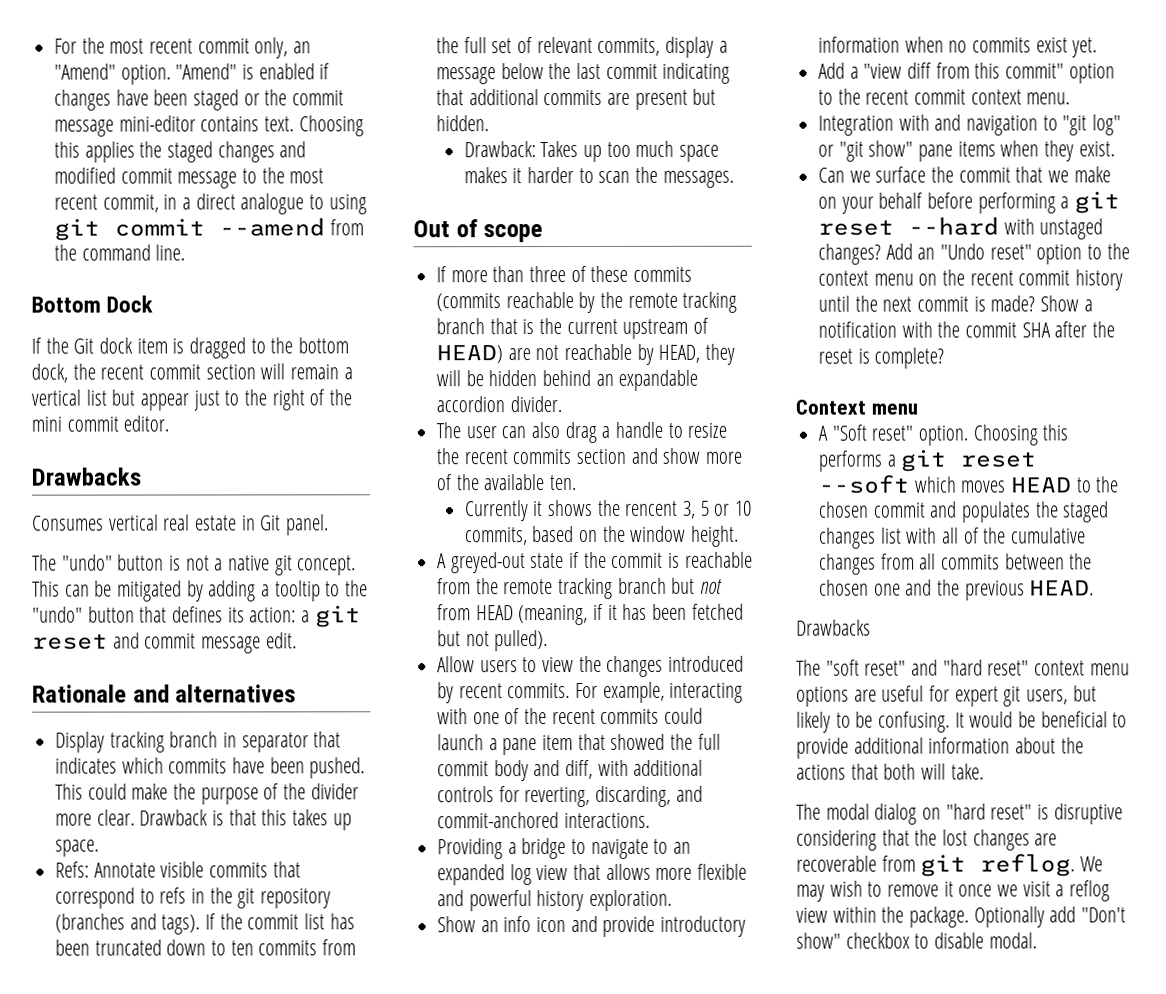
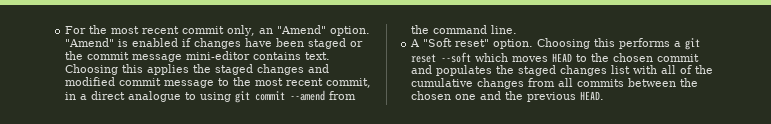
- Bottom Dock
- If the Git dock item is dragged to the bottom dock, the recent commit section will remain a vertical list but appear just to the right of the mini commit editor.
- Drawbacks
- Consumes vertical real estate in Git panel.
- The "undo" button is not a native git concept. This can be mitigated by adding a tooltip to the "undo" button that defines its action: a git reset and commit message edit.
- Rationale and alternatives
- Display tracking branch in separator that indicates which commits have been pushed. This could make the purpose of the divider more clear. Drawback is that this takes up space.
- Refs: Annotate visible commits that correspond to refs in the git repository (branches and tags). If the commit list has been truncated down to ten commits from the full set of relevant commits, display a message below the last commit indicating that additional commits are present but hidden.
- Drawback: Takes up too much space makes it harder to scan the messages.
- Out of scope
- If more than three of these commits (commits reachable by the remote tracking branch that is the current upstream of HEAD) are not reachable by HEAD, they will be hidden behind an expandable accordion divider.
- The user can also drag a handle to resize the recent commits section and show more of the available ten.
- Currently it shows the rencent 3, 5 or 10 commits, based on the window height.
- A greyed-out state if the commit is reachable from the remote tracking branch but not from HEAD (meaning, if it has been fetched but not pulled).
- Allow users to view the changes introduced by recent commits. For example, interacting with one of the recent commits could launch a pane item that showed the full commit body and diff, with additional controls for reverting, discarding, and commit-anchored interactions.
- Providing a bridge to navigate to an expanded log view that allows more flexible and powerful history exploration.
- Show an info icon and provide introductory information when no commits exist yet.
- Add a "view diff from this commit" option to the recent commit context menu.
- Integration with and navigation to "git log" or "git show" pane items when they exist.
- Can we surface the commit that we make on your behalf before performing a git reset --hard with unstaged changes? Add an "Undo reset" option to the context menu on the recent commit history until the next commit is made? Show a notification with the commit SHA after the reset is complete?
- Context menu
  Choosing this performs a git reset --soft which moves HEAD to the chosen commit and populates the staged changes list with all of the cumulative changes from all commits between the chosen one and the previous HEAD.
- Drawbacks
- The "soft reset" and "hard reset" context menu options are useful for expert git users, but likely to be confusing. It would be beneficial to provide additional information about the actions that both will take.
- The modal dialog on "hard reset" is disruptive considering that the lost changes are recoverable from git reflog. We may wish to remove it once we visit a reflog view within the package. Optionally add "Don't show" checkbox to disable modal.

